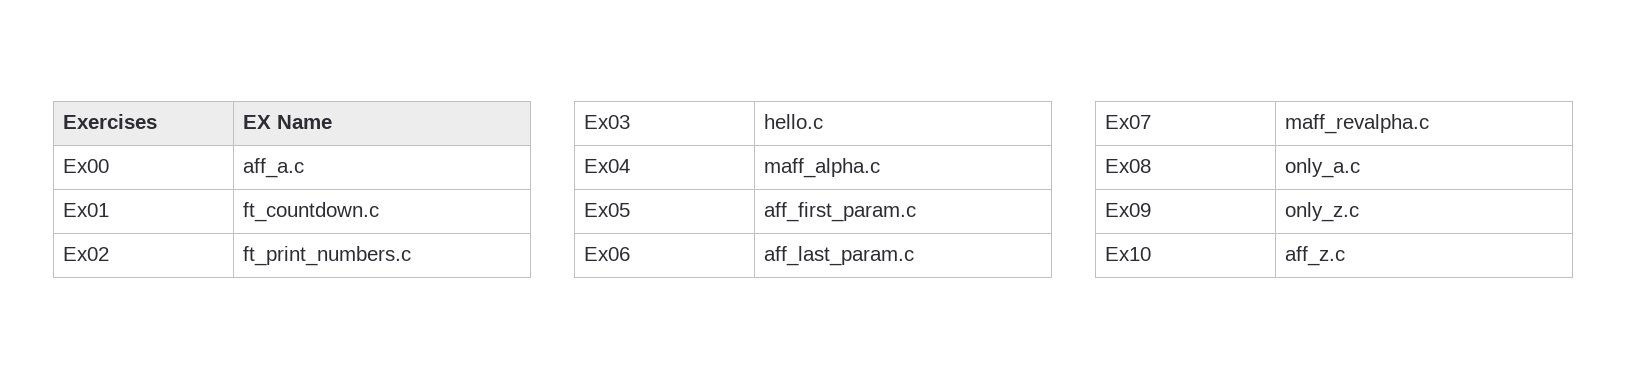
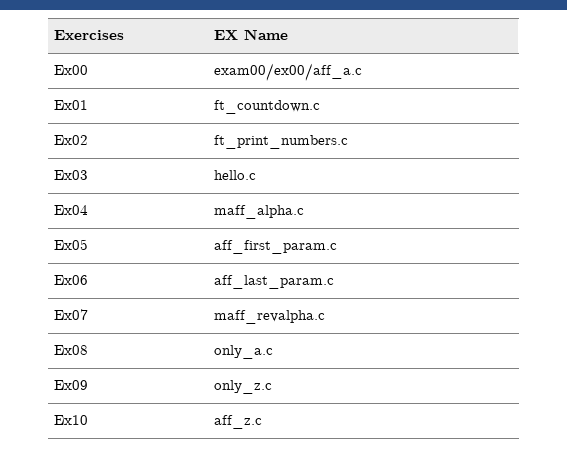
- Ex00 | aff_a.c
+ Ex00 | exam00/ex00/aff_a.c

